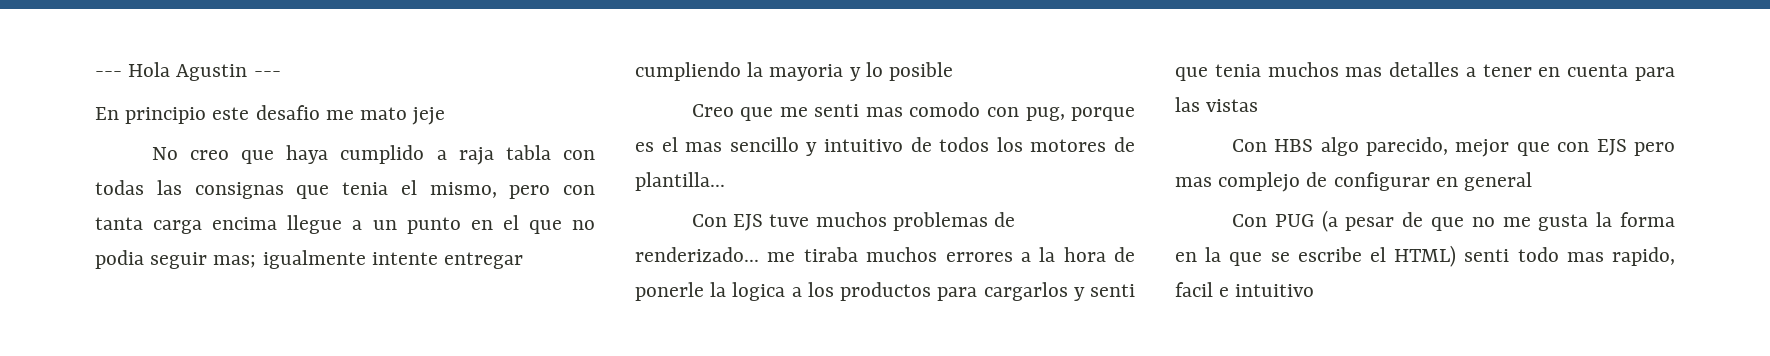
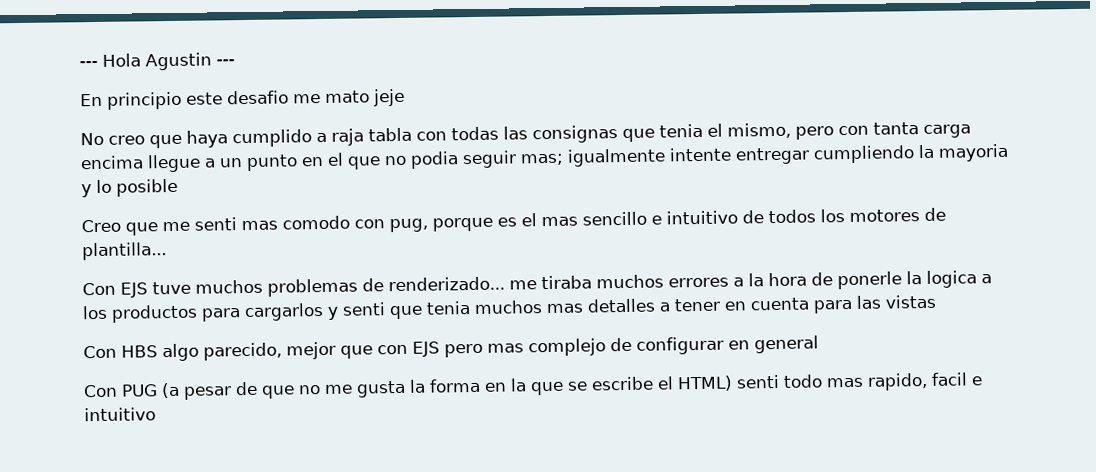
- Creo que me senti mas comodo con pug, porque es el mas sencillo y intuitivo de todos los motores de plantilla...
+ Creo que me senti mas comodo con pug, porque es el mas sencillo e intuitivo de todos los motores de plantilla...

